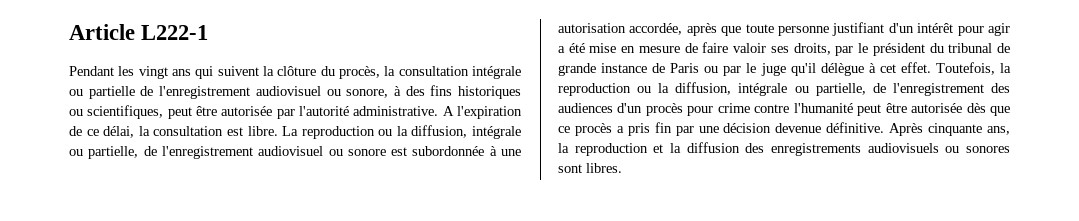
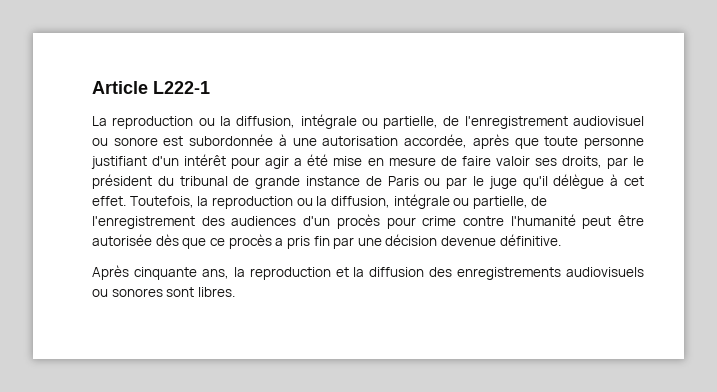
- Pendant les vingt ans qui suivent la clôture du procès, la consultation intégrale ou partielle de l'enregistrement audiovisuel ou sonore, à des fins historiques ou scientifiques, peut être autorisée par l'autorité administrative. A l'expiration de ce délai, la consultation est libre.
- Toutefois, la reproduction ou la diffusion, intégrale ou partielle, de l'enregistrement des audiences d'un procès pour crime contre l'humanité peut être autorisée dès que ce procès a pris fin par une décision devenue définitive. Après cinquante ans, la reproduction et la diffusion des enregistrements audiovisuels ou sonores sont libres.
+ Toutefois, la reproduction ou la diffusion, intégrale ou partielle, de l'enregistrement des audiences d'un procès pour crime contre l'humanité peut être autorisée dès que ce procès a pris fin par une décision devenue définitive.
+ Après cinquante ans, la reproduction et la diffusion des enregistrements audiovisuels ou sonores sont libres.

